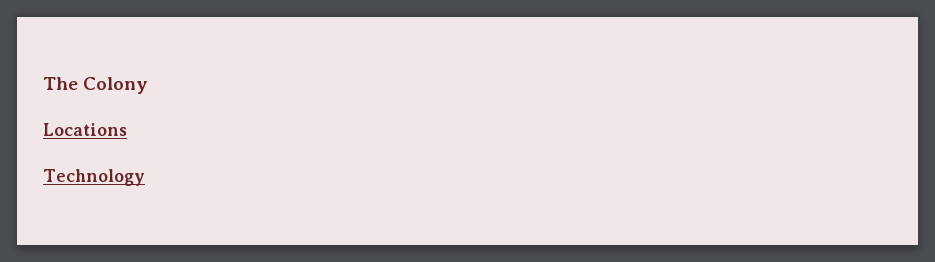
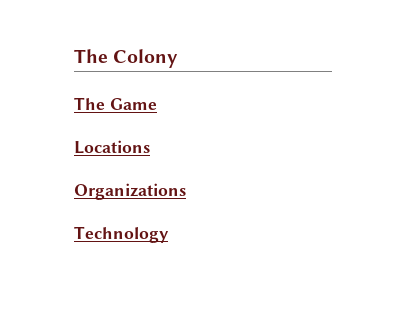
+ The Game
+ Organizations

